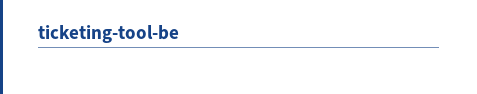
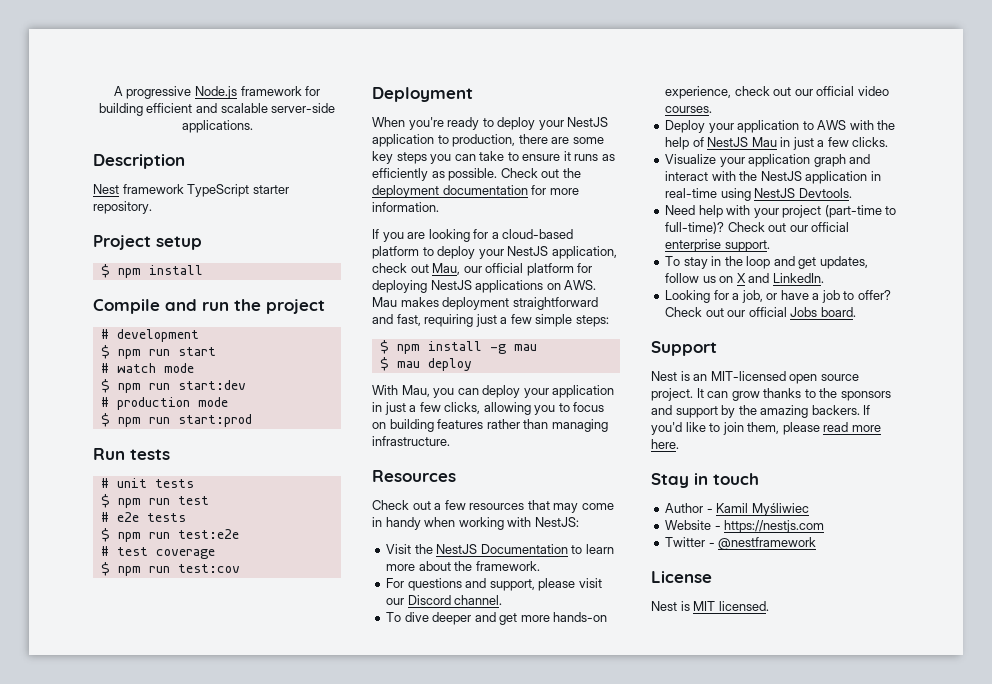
- ticketing-tool-be
+ A progressive Node.js framework for building efficient and scalable server-side applications.
+ Description
+ Nest framework TypeScript starter repository.
+ Project setup
+ $ npm install
+ Compile and run the project
+ # development
+ $ npm run start
+ # watch mode
+ $ npm run start:dev
+ # production mode
+ $ npm run start:prod
+ Run tests
+ # unit tests
+ $ npm run test
+ # e2e tests
+ $ npm run test:e2e
+ # test coverage
+ $ npm run test:cov
+ Deployment
+ When you're ready to deploy your NestJS application to production, there are some key steps you can take to ensure it runs as efficiently as possible. Check out the deployment documentation for more information.
+ If you are looking for a cloud-based platform to deploy your NestJS application, check out Mau, our official platform for deploying NestJS applications on AWS. Mau makes deployment straightforward and fast, requiring just a few simple steps:
+ $ npm install -g mau
+ $ mau deploy
+ With Mau, you can deploy your application in just a few clicks, allowing you to focus on building features rather than managing infrastructure.
+ Resources
+ Check out a few resources that may come in handy when working with NestJS:
+ Visit the NestJS Documentation to learn more about the framework.
+ For questions and support, please visit our Discord channel.
+ To dive deeper and get more hands-on experience, check out our official video courses.
+ Deploy your application to AWS with the help of NestJS Mau in just a few clicks.
+ Visualize your application graph and interact with the NestJS application in real-time using NestJS Devtools.
+ Need help with your project (part-time to full-time)? Check out our official enterprise support.
+ To stay in the loop and get updates, follow us on X and LinkedIn.
+ Looking for a job, or have a job to offer? Check out our official Jobs board.
+ Support
+ Nest is an MIT-licensed open source project. It can grow thanks to the sponsors and support by the amazing backers. If you'd like to join them, please read more here.
+ Stay in touch
+ Author - Kamil Myśliwiec
+ Website - https://nestjs.com
+ Twitter - @nestframework
+ License
+ Nest is MIT licensed.

